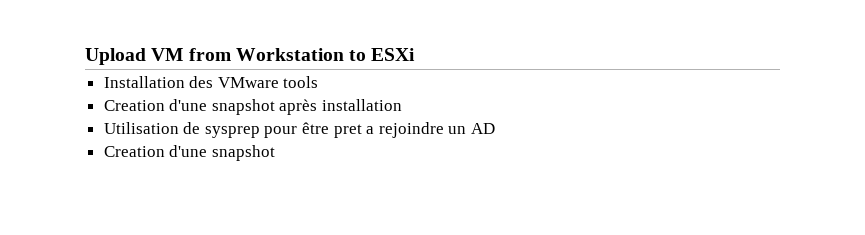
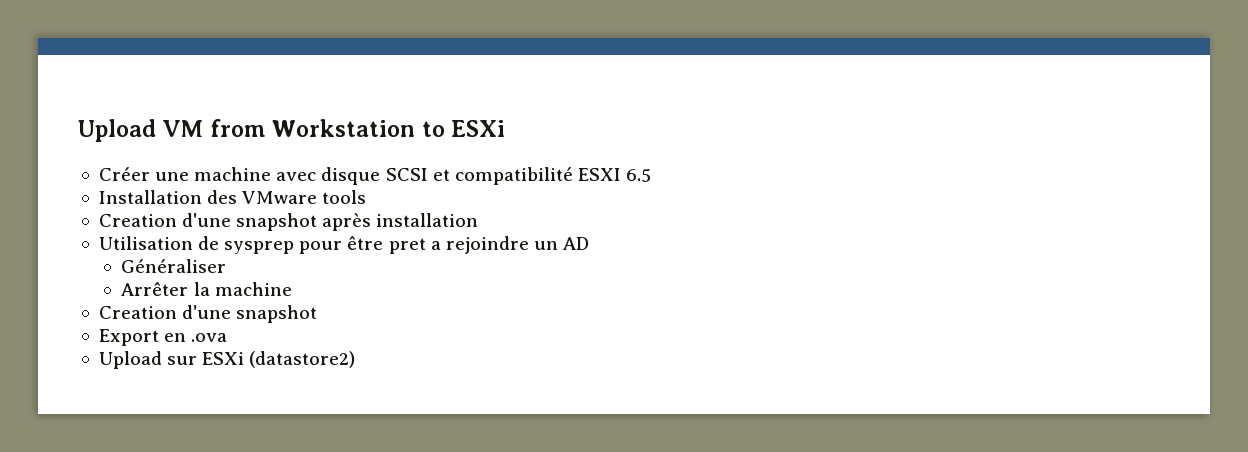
+ Créer une machine avec disque SCSI et compatibilité ESXI 6.5
  Utilisation de sysprep pour être pret a rejoindre un AD
+ Généraliser
+ Arrêter la machine
  Creation d'une snapshot
+ Export en .ova
+ Upload sur ESXi (datastore2)

